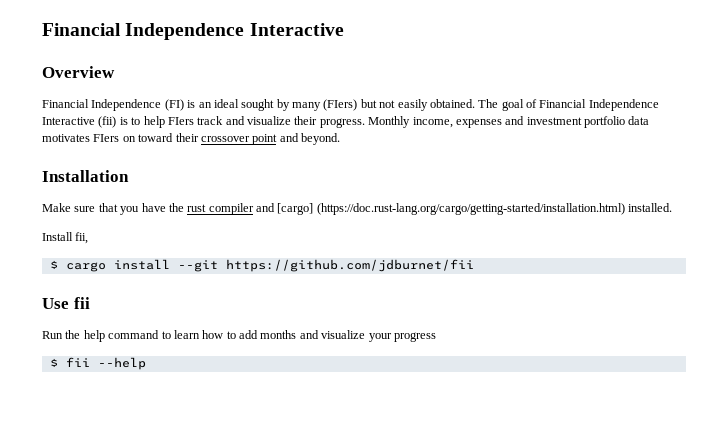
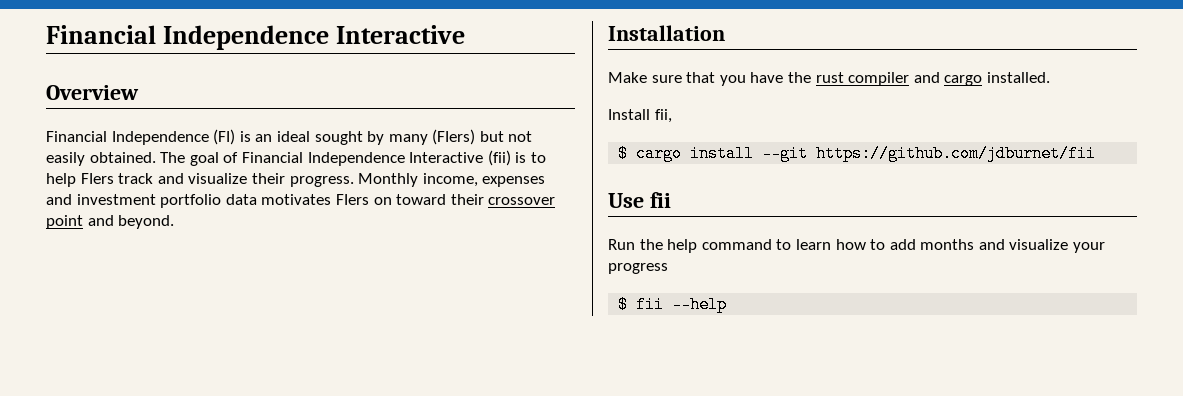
- Make sure that you have the rust compiler and [cargo] (https://doc.rust-lang.org/cargo/getting-started/installation.html) installed.
+ Make sure that you have the rust compiler and cargo installed.

